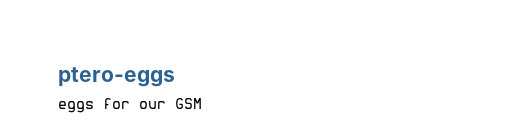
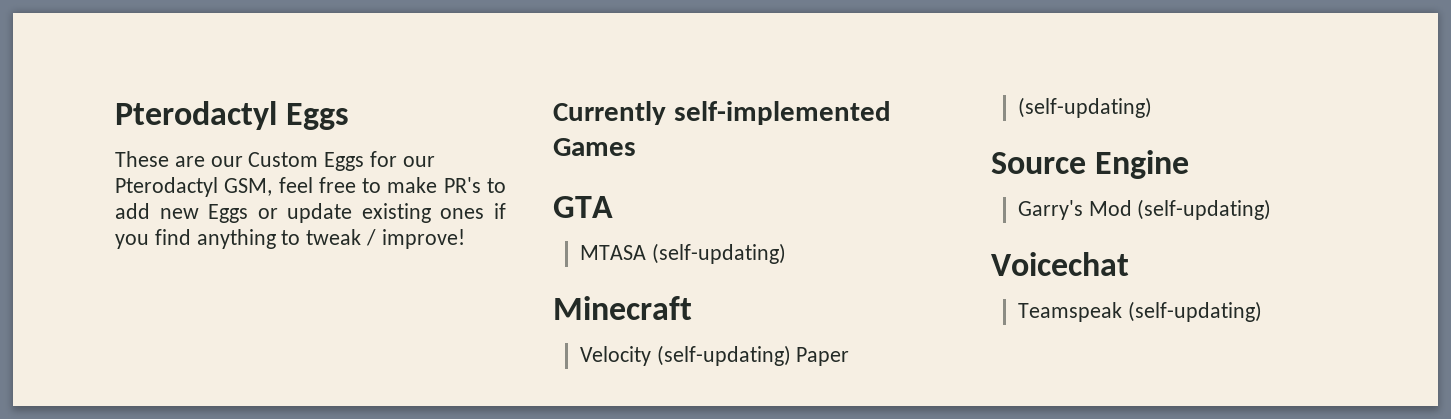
- ptero-eggs
- eggs for our GSM
+ Pterodactyl Eggs
+ These are our Custom Eggs for our Pterodactyl GSM, feel free to make PR's to add new Eggs or update existing ones if you find anything to tweak / improve!
+ Currently self-implemented Games
+ GTA
+ MTASA (self-updating)
+ Minecraft
+ Velocity (self-updating) Paper (self-updating)
+ Source Engine
+ Garry's Mod (self-updating)
+ Voicechat
+ Teamspeak (self-updating)

